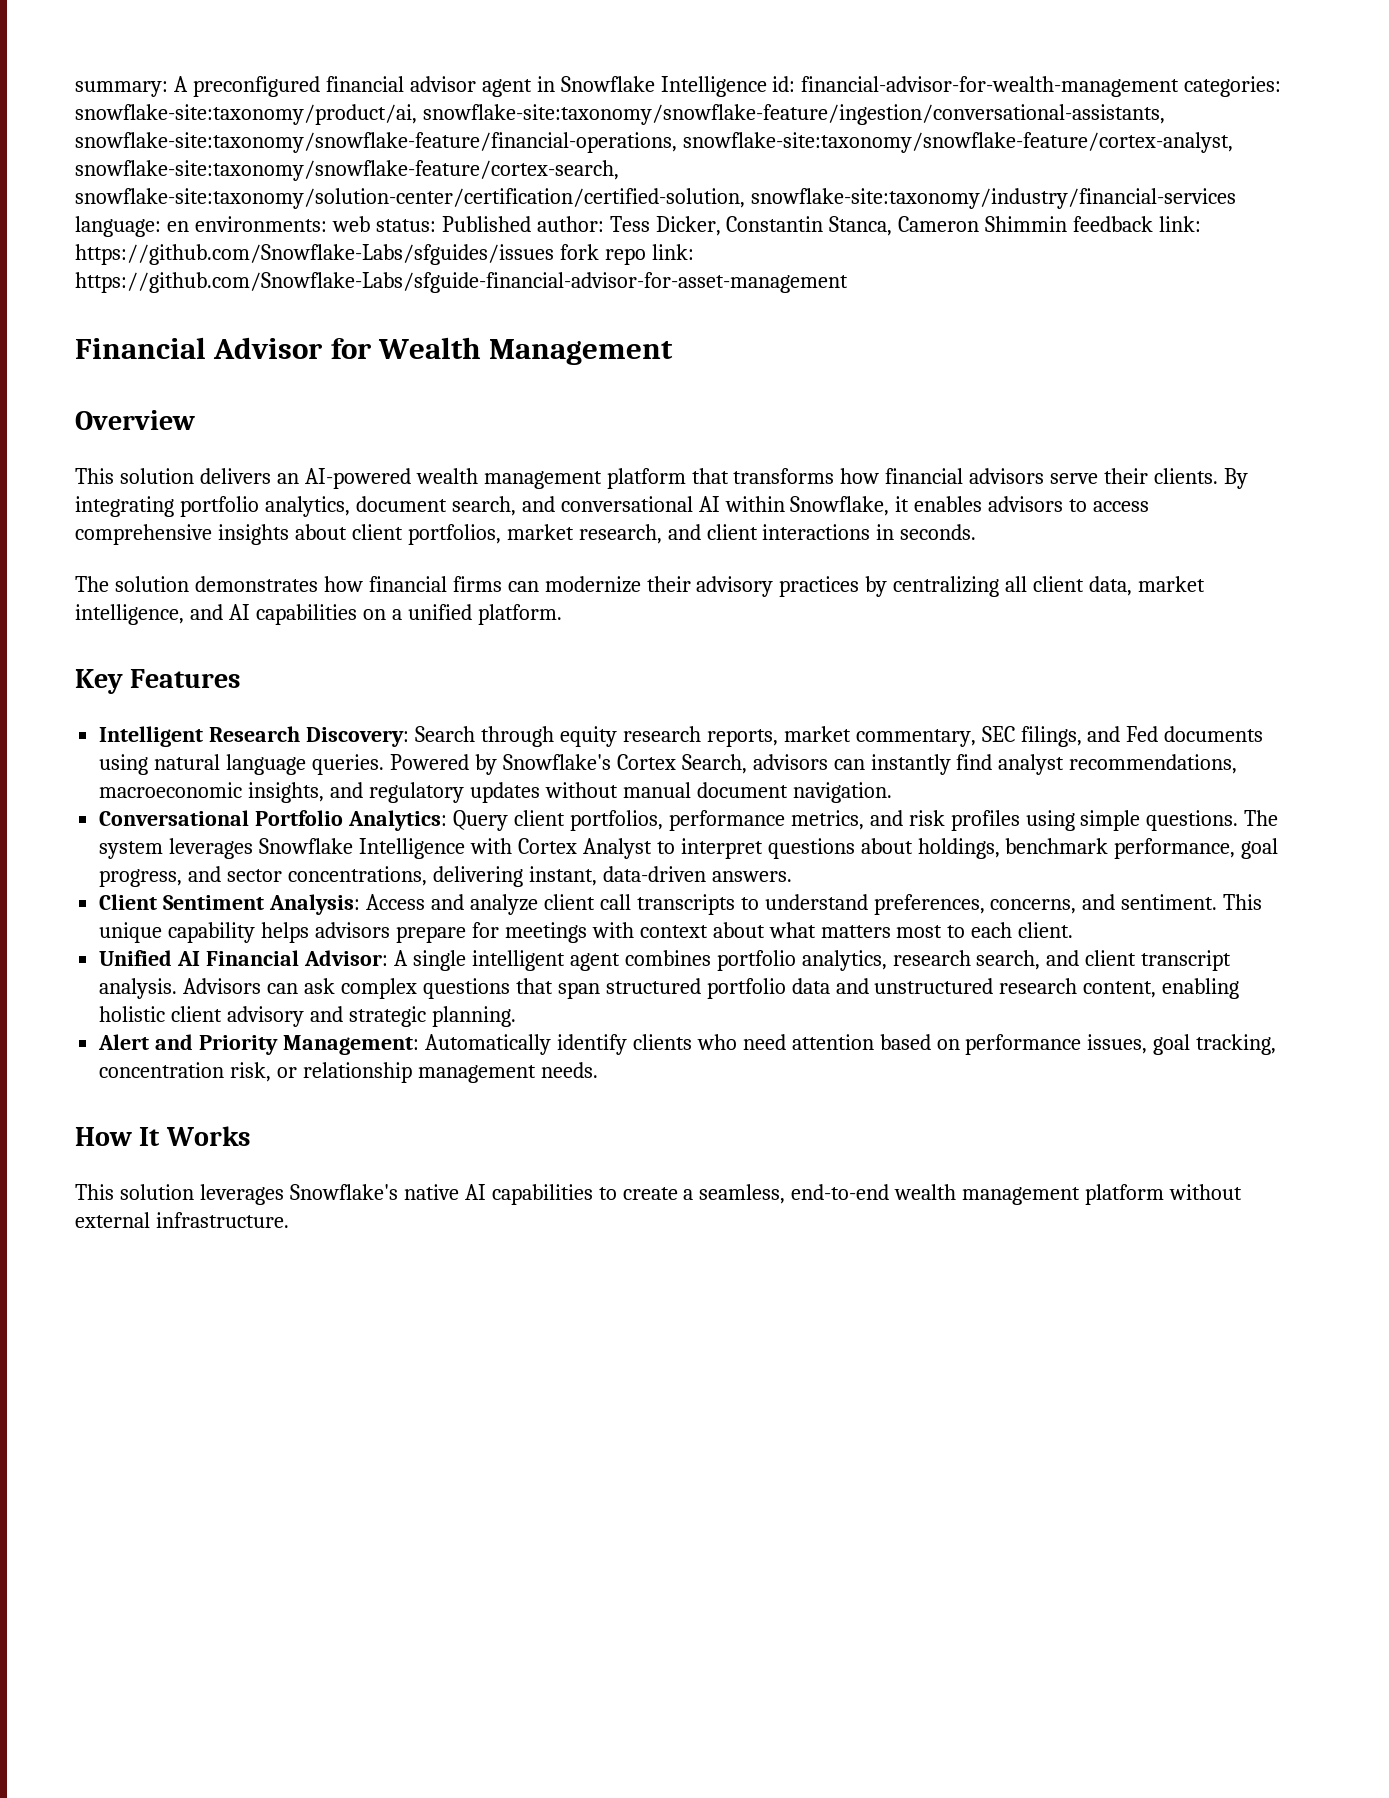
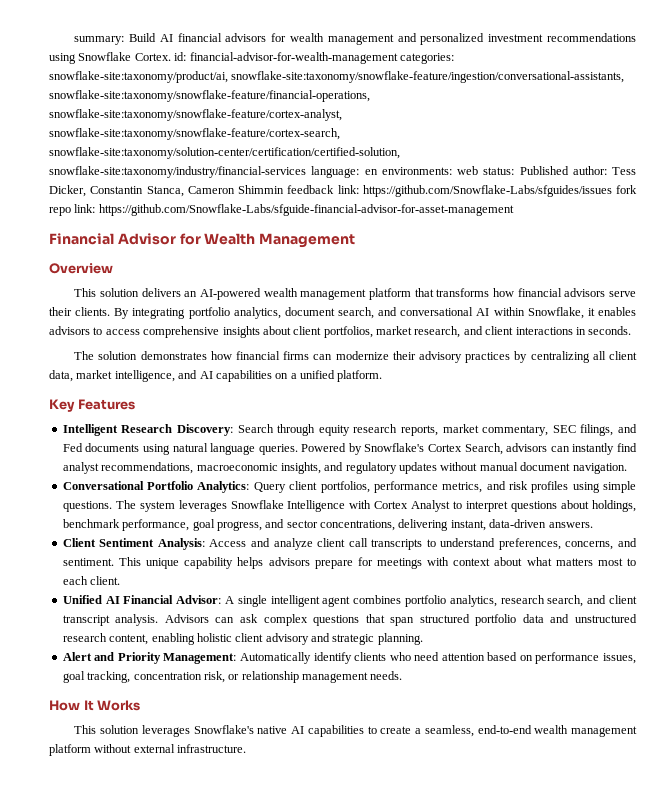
- summary: A preconfigured financial advisor agent in Snowflake Intelligence id: financial-advisor-for-wealth-management categories: snowflake-site:taxonomy/product/ai, snowflake-site:taxonomy/snowflake-feature/ingestion/conversational-assistants, snowflake-site:taxonomy/snowflake-feature/financial-operations, snowflake-site:taxonomy/snowflake-feature/cortex-analyst, snowflake-site:taxonomy/snowflake-feature/cortex-search, snowflake-site:taxonomy/solution-center/certification/certified-solution, snowflake-site:taxonomy/industry/financial-services language: en environments: web status: Published author: Tess Dicker, Constantin Stanca, Cameron Shimmin feedback link: https://github.com/Snowflake-Labs/sfguides/issues fork repo link: https://github.com/Snowflake-Labs/sfguide-financial-advisor-for-asset-management
+ summary: Build AI financial advisors for wealth management and personalized investment recommendations using Snowflake Cortex. id: financial-advisor-for-wealth-management categories: snowflake-site:taxonomy/product/ai, snowflake-site:taxonomy/snowflake-feature/ingestion/conversational-assistants, snowflake-site:taxonomy/snowflake-feature/financial-operations, snowflake-site:taxonomy/snowflake-feature/cortex-analyst, snowflake-site:taxonomy/snowflake-feature/cortex-search, snowflake-site:taxonomy/solution-center/certification/certified-solution, snowflake-site:taxonomy/industry/financial-services language: en environments: web status: Published author: Tess Dicker, Constantin Stanca, Cameron Shimmin feedback link: https://github.com/Snowflake-Labs/sfguides/issues fork repo link: https://github.com/Snowflake-Labs/sfguide-financial-advisor-for-asset-management

